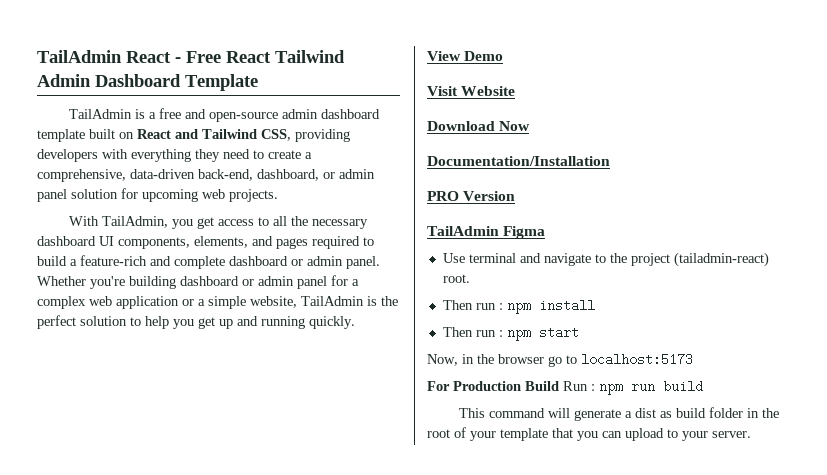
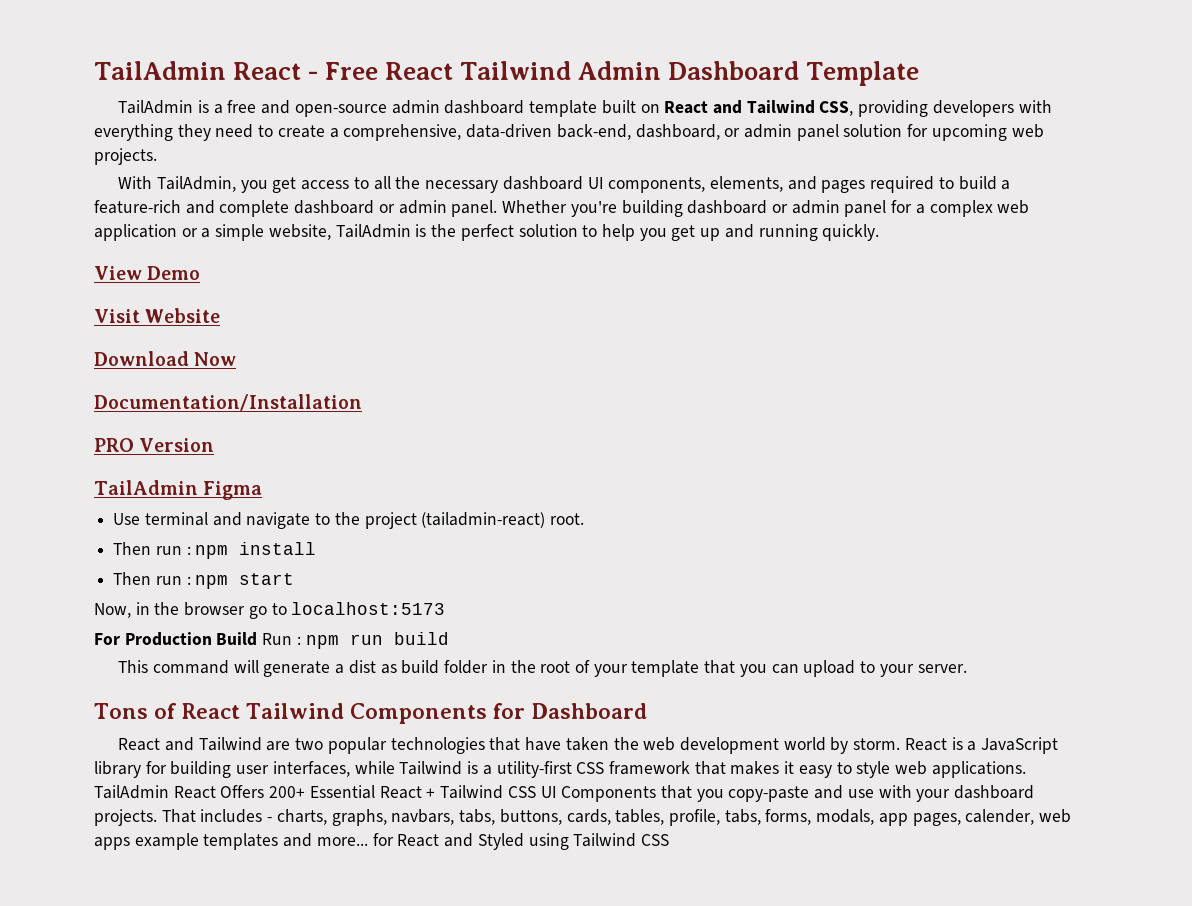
+ Tons of React Tailwind Components for Dashboard
+ React and Tailwind are two popular technologies that have taken the web development world by storm. React is a JavaScript library for building user interfaces, while Tailwind is a utility-first CSS framework that makes it easy to style web applications. TailAdmin React Offers 200+ Essential React + Tailwind CSS UI Components that you copy-paste and use with your dashboard projects. That includes - charts, graphs, navbars, tabs, buttons, cards, tables, profile, tabs, forms, modals, app pages, calender, web apps example templates and more... for React and Styled using Tailwind CSS

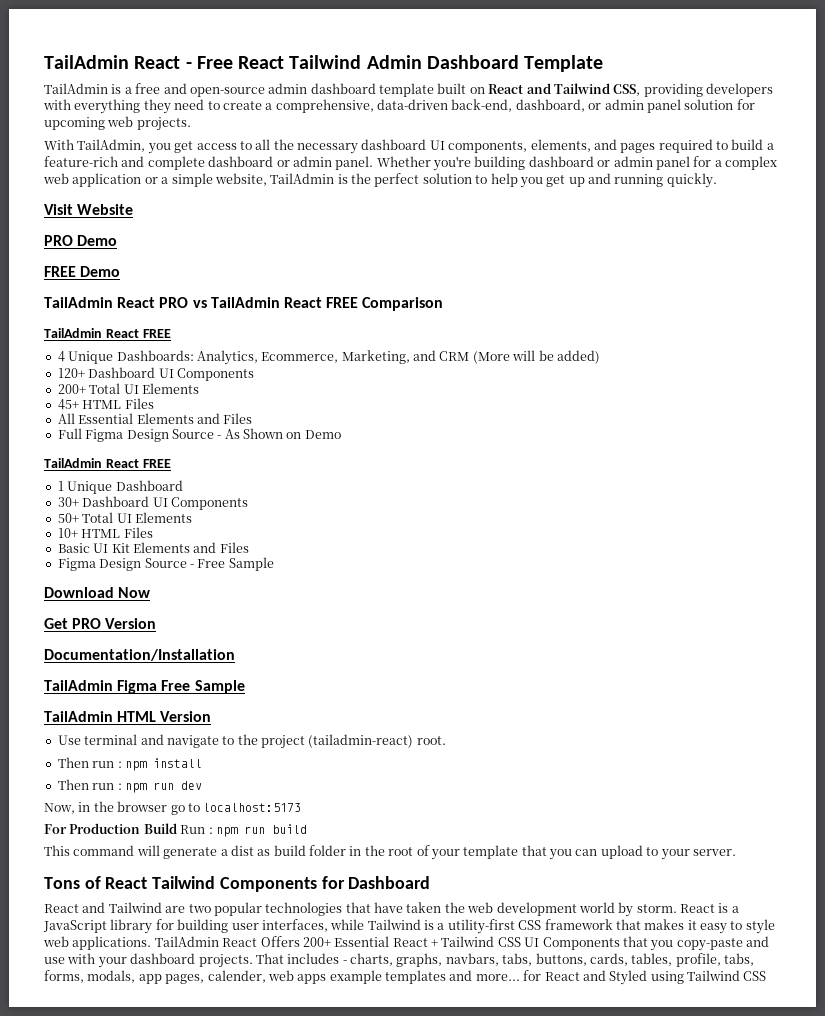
- View Demo
  Visit Website
+ PRO Demo
+ FREE Demo
+ TailAdmin React PRO vs TailAdmin React FREE Comparison
+ TailAdmin React FREE
+ 4 Unique Dashboards: Analytics, Ecommerce, Marketing, and CRM (More will be added)
+ 120+ Dashboard UI Components
+ 200+ Total UI Elements
+ 45+ HTML Files
+ All Essential Elements and Files
+ Full Figma Design Source - As Shown on Demo
+ TailAdmin React FREE
+ 1 Unique Dashboard
+ 30+ Dashboard UI Components
+ 50+ Total UI Elements
+ 10+ HTML Files
+ Basic UI Kit Elements and Files
+ Figma Design Source - Free Sample
- Documentation/Installation
- PRO Version
+ Get PRO Version
+ Documentation/Installation
- TailAdmin Figma
+ TailAdmin Figma Free Sample
+ TailAdmin HTML Version
- Then run : npm start
+ Then run : npm run dev

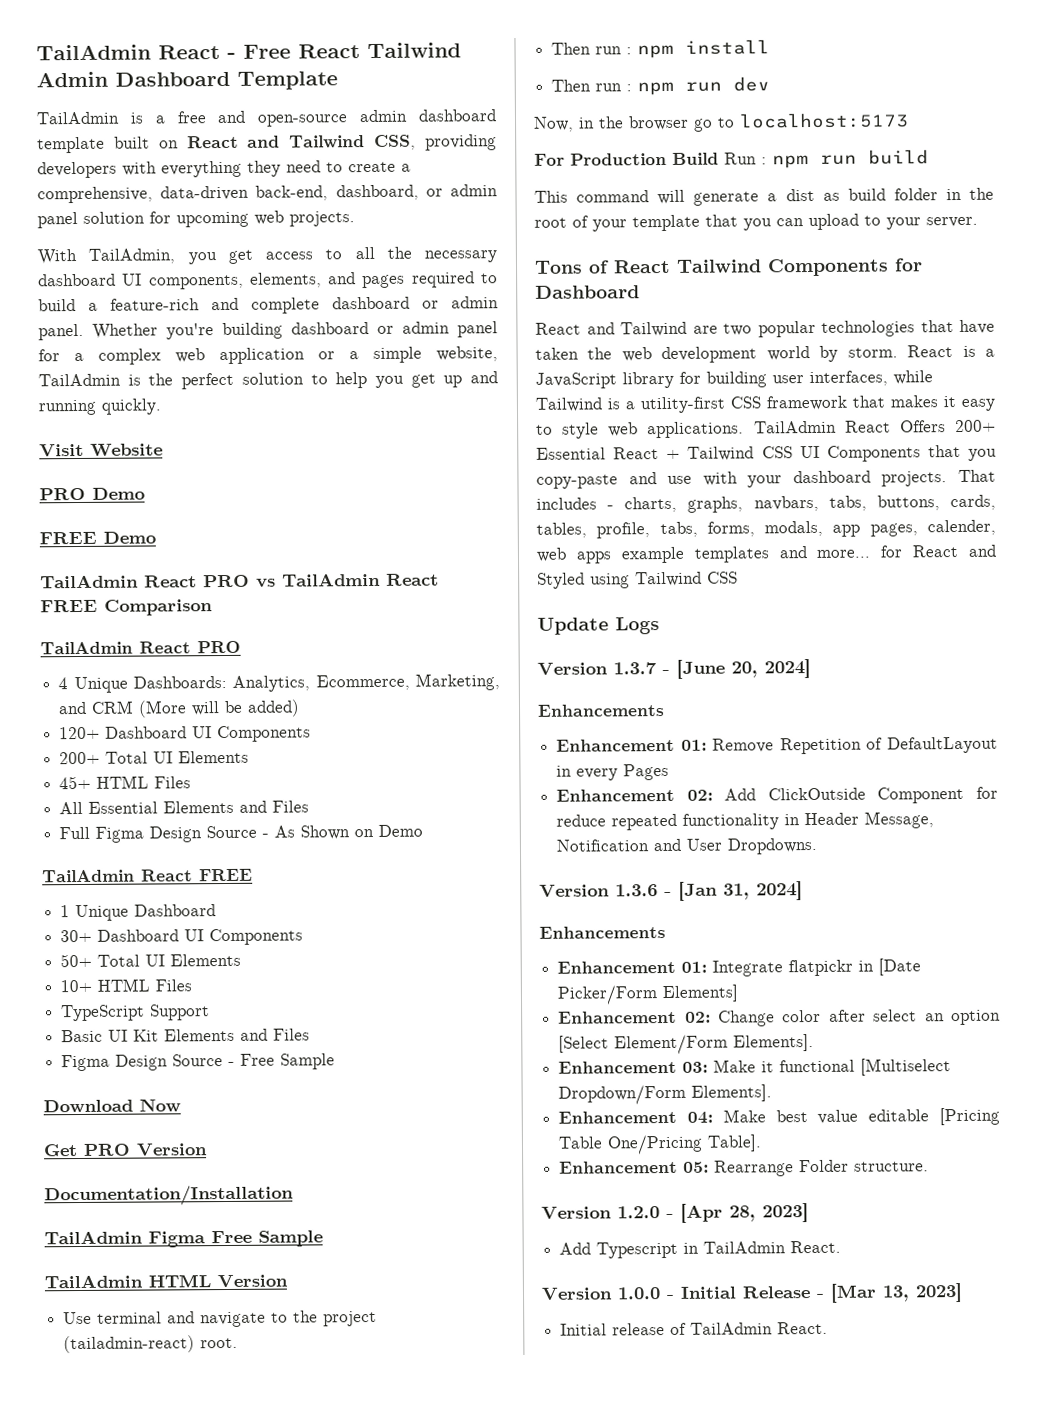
  TailAdmin React PRO vs TailAdmin React FREE Comparison
- TailAdmin React FREE
+ TailAdmin React PRO
+ TypeScript Support
+ Update Logs
+ Version 1.3.7 - [June 20, 2024]
+ Enhancements
+ Enhancement 01: Remove Repetition of DefaultLayout in every Pages
+ Enhancement 02: Add ClickOutside Component for reduce repeated functionality in Header Message, Notification and User Dropdowns.
+ Version 1.3.6 - [Jan 31, 2024]
+ Enhancements
+ Enhancement 01: Integrate flatpickr in [Date Picker/Form Elements]
+ Enhancement 02: Change color after select an option [Select Element/Form Elements].
+ Enhancement 03: Make it functional [Multiselect Dropdown/Form Elements].
+ Enhancement 04: Make best value editable [Pricing Table One/Pricing Table].
+ Enhancement 05: Rearrange Folder structure.
+ Version 1.2.0 - [Apr 28, 2023]
+ Add Typescript in TailAdmin React.
+ Version 1.0.0 - Initial Release - [Mar 13, 2023]
+ Initial release of TailAdmin React.

